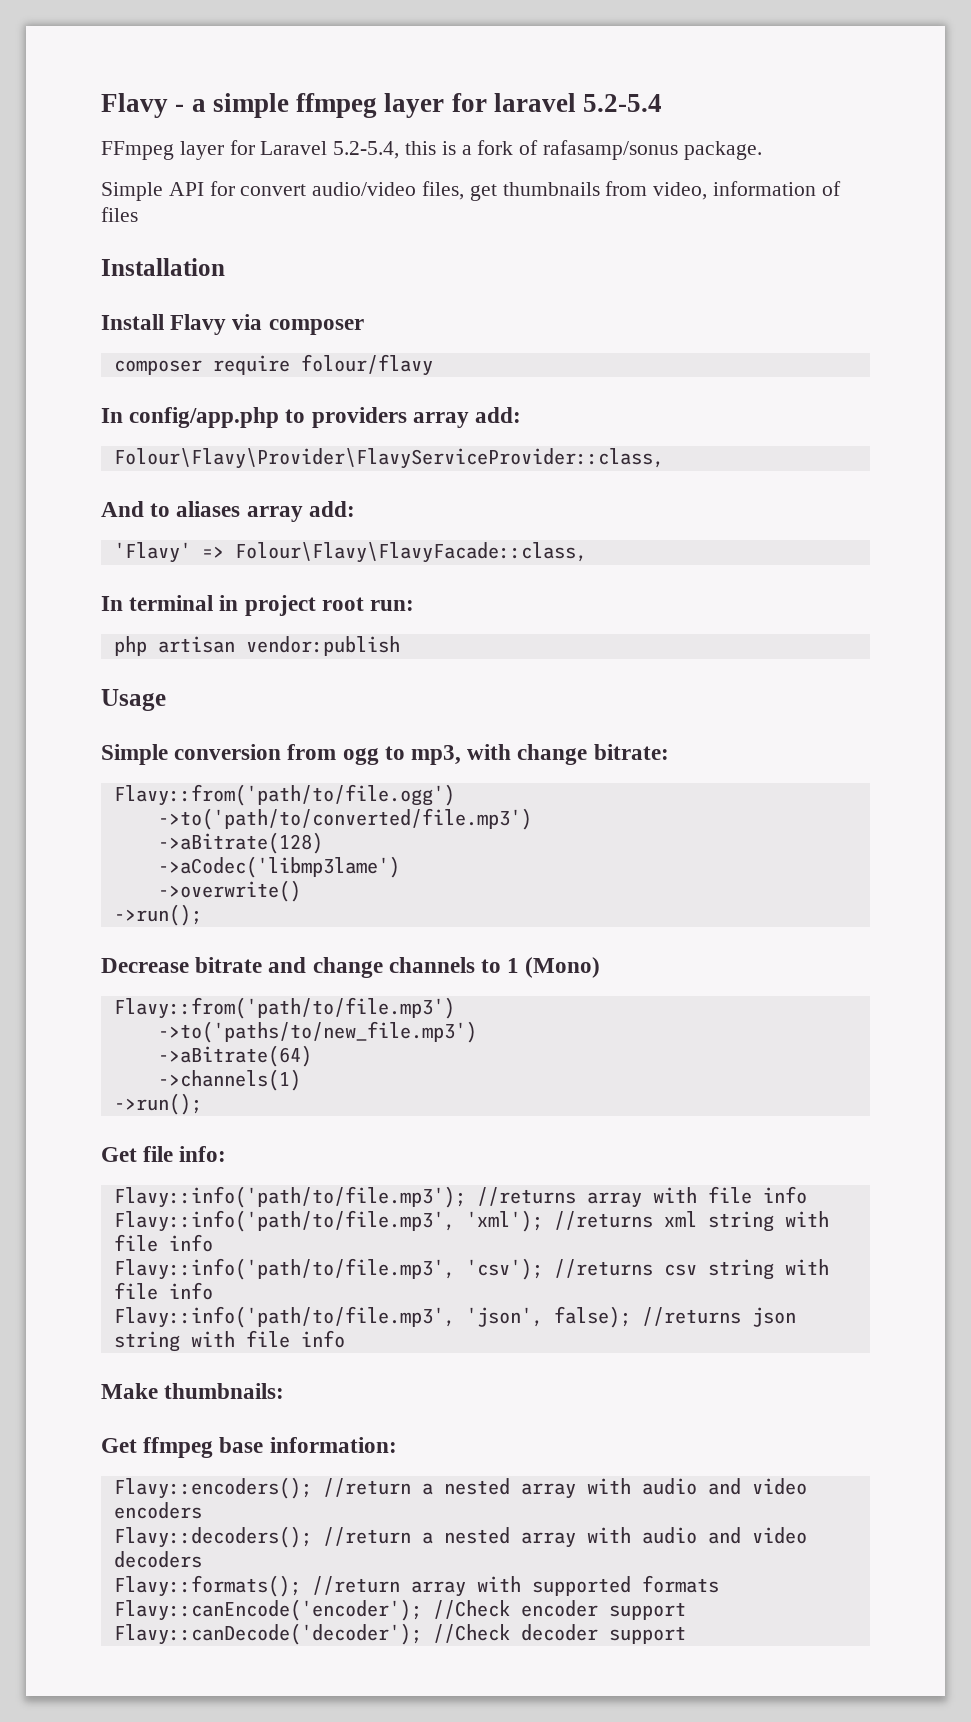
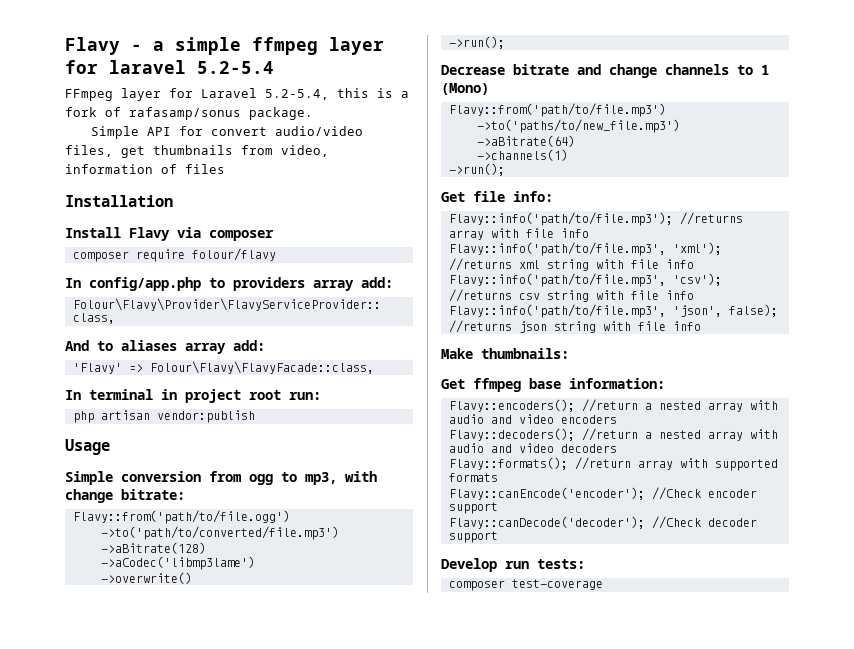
+ Develop run tests:
+ composer test-coverage

